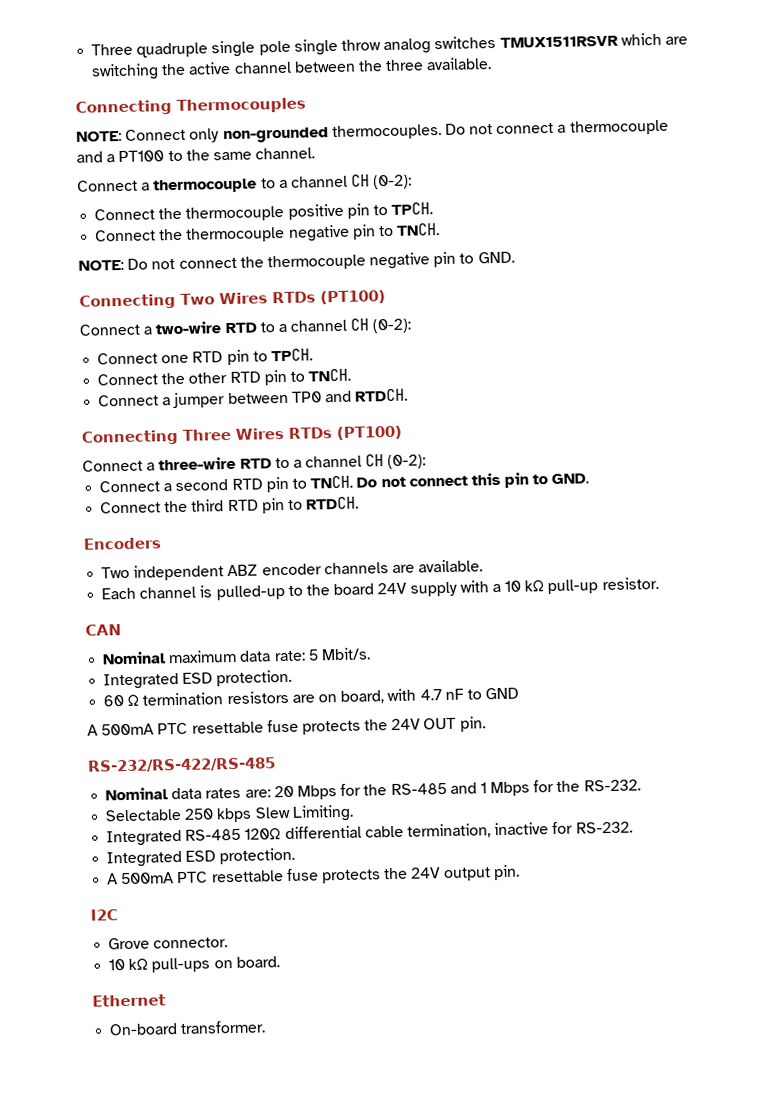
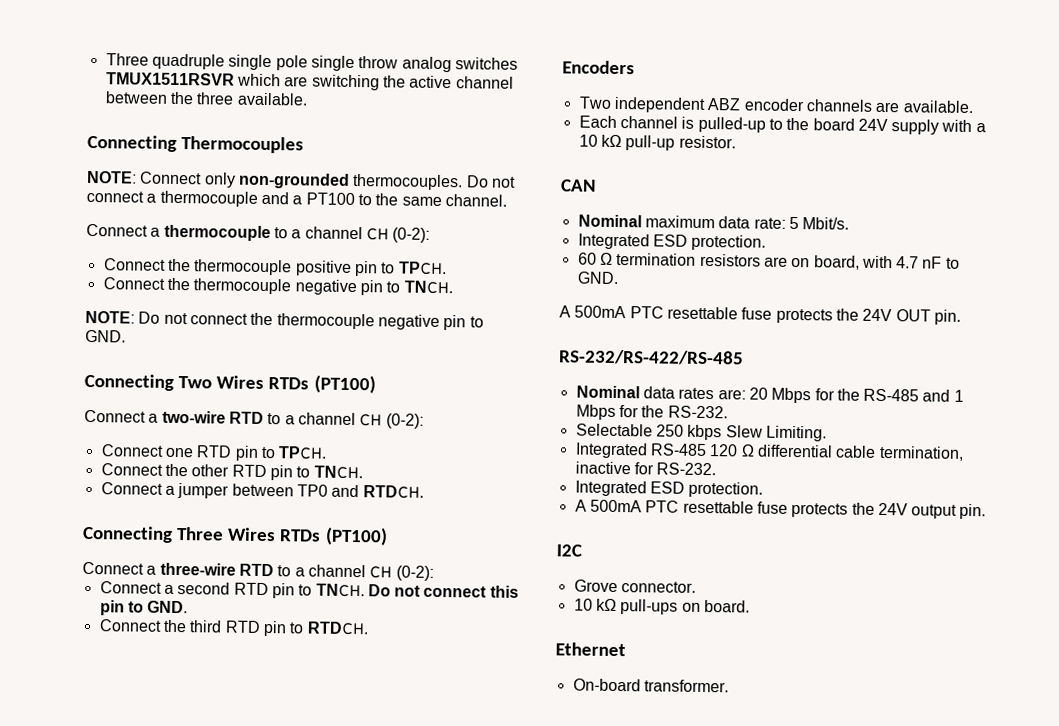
- 60 Ω termination resistors are on board, with 4.7 nF to GND
+ 60 Ω termination resistors are on board, with 4.7 nF to GND.
- Integrated RS-485 120Ω differential cable termination, inactive for RS-232.
+ Integrated RS-485 120 Ω differential cable termination, inactive for RS-232.

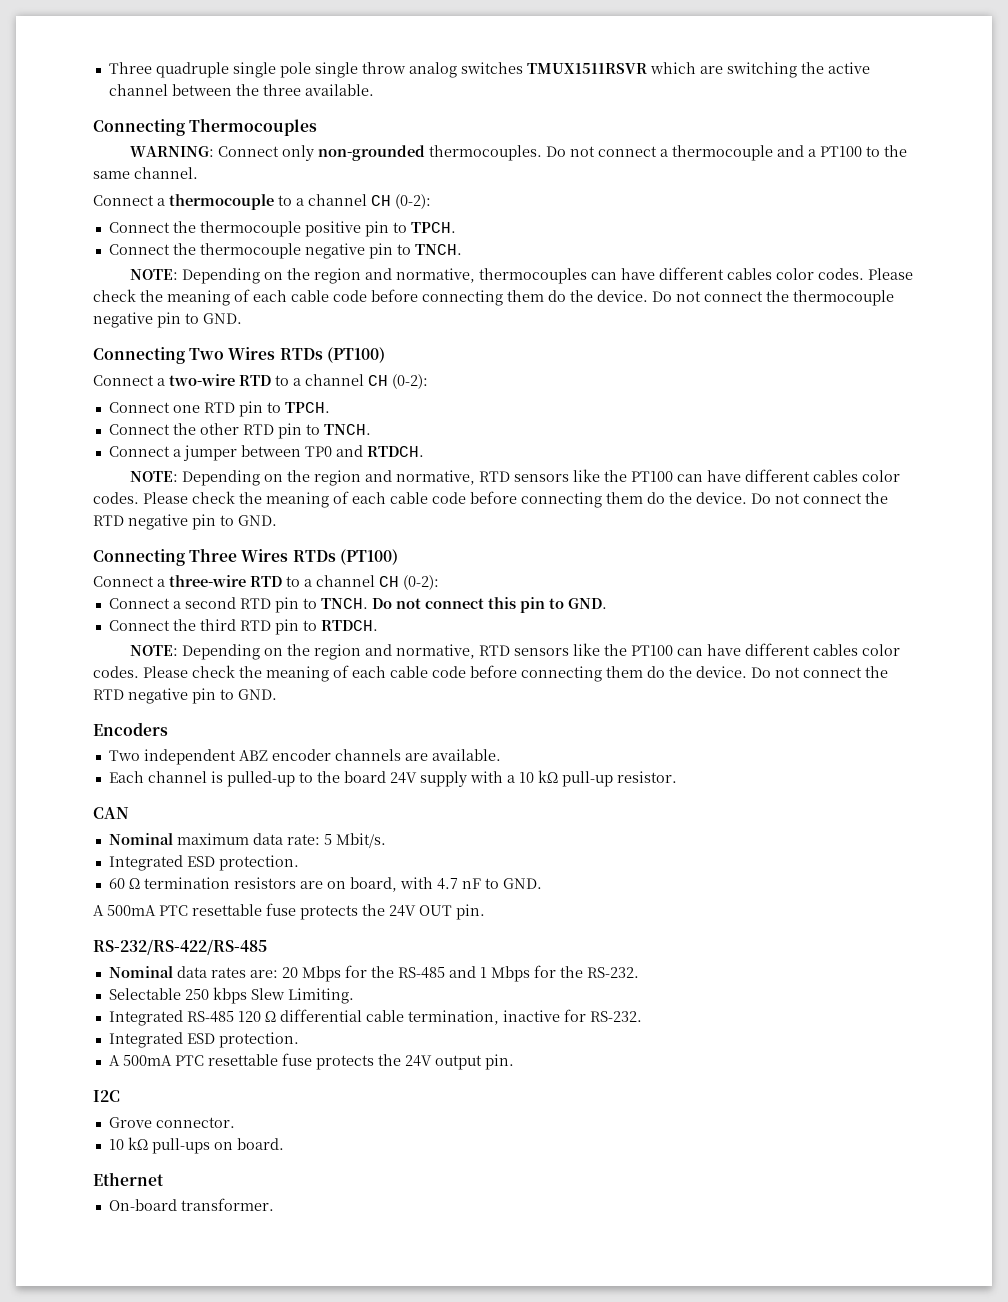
- NOTE: Connect only non-grounded thermocouples.
+ WARNING: Connect only non-grounded thermocouples.
- NOTE: Do not connect the thermocouple negative pin to GND.
+ NOTE: Depending on the region and normative, thermocouples can have different cables color codes. Please check the meaning of each cable code before connecting them do the device. Do not connect the thermocouple negative pin to GND.
  Connect a jumper between TP0 and RTDCH.
+ NOTE: Depending on the region and normative, RTD sensors like the PT100 can have different cables color codes. Please check the meaning of each cable code before connecting them do the device. Do not connect the RTD negative pin to GND.
  Connect the third RTD pin to RTDCH.
+ NOTE: Depending on the region and normative, RTD sensors like the PT100 can have different cables color codes. Please check the meaning of each cable code before connecting them do the device. Do not connect the RTD negative pin to GND.

